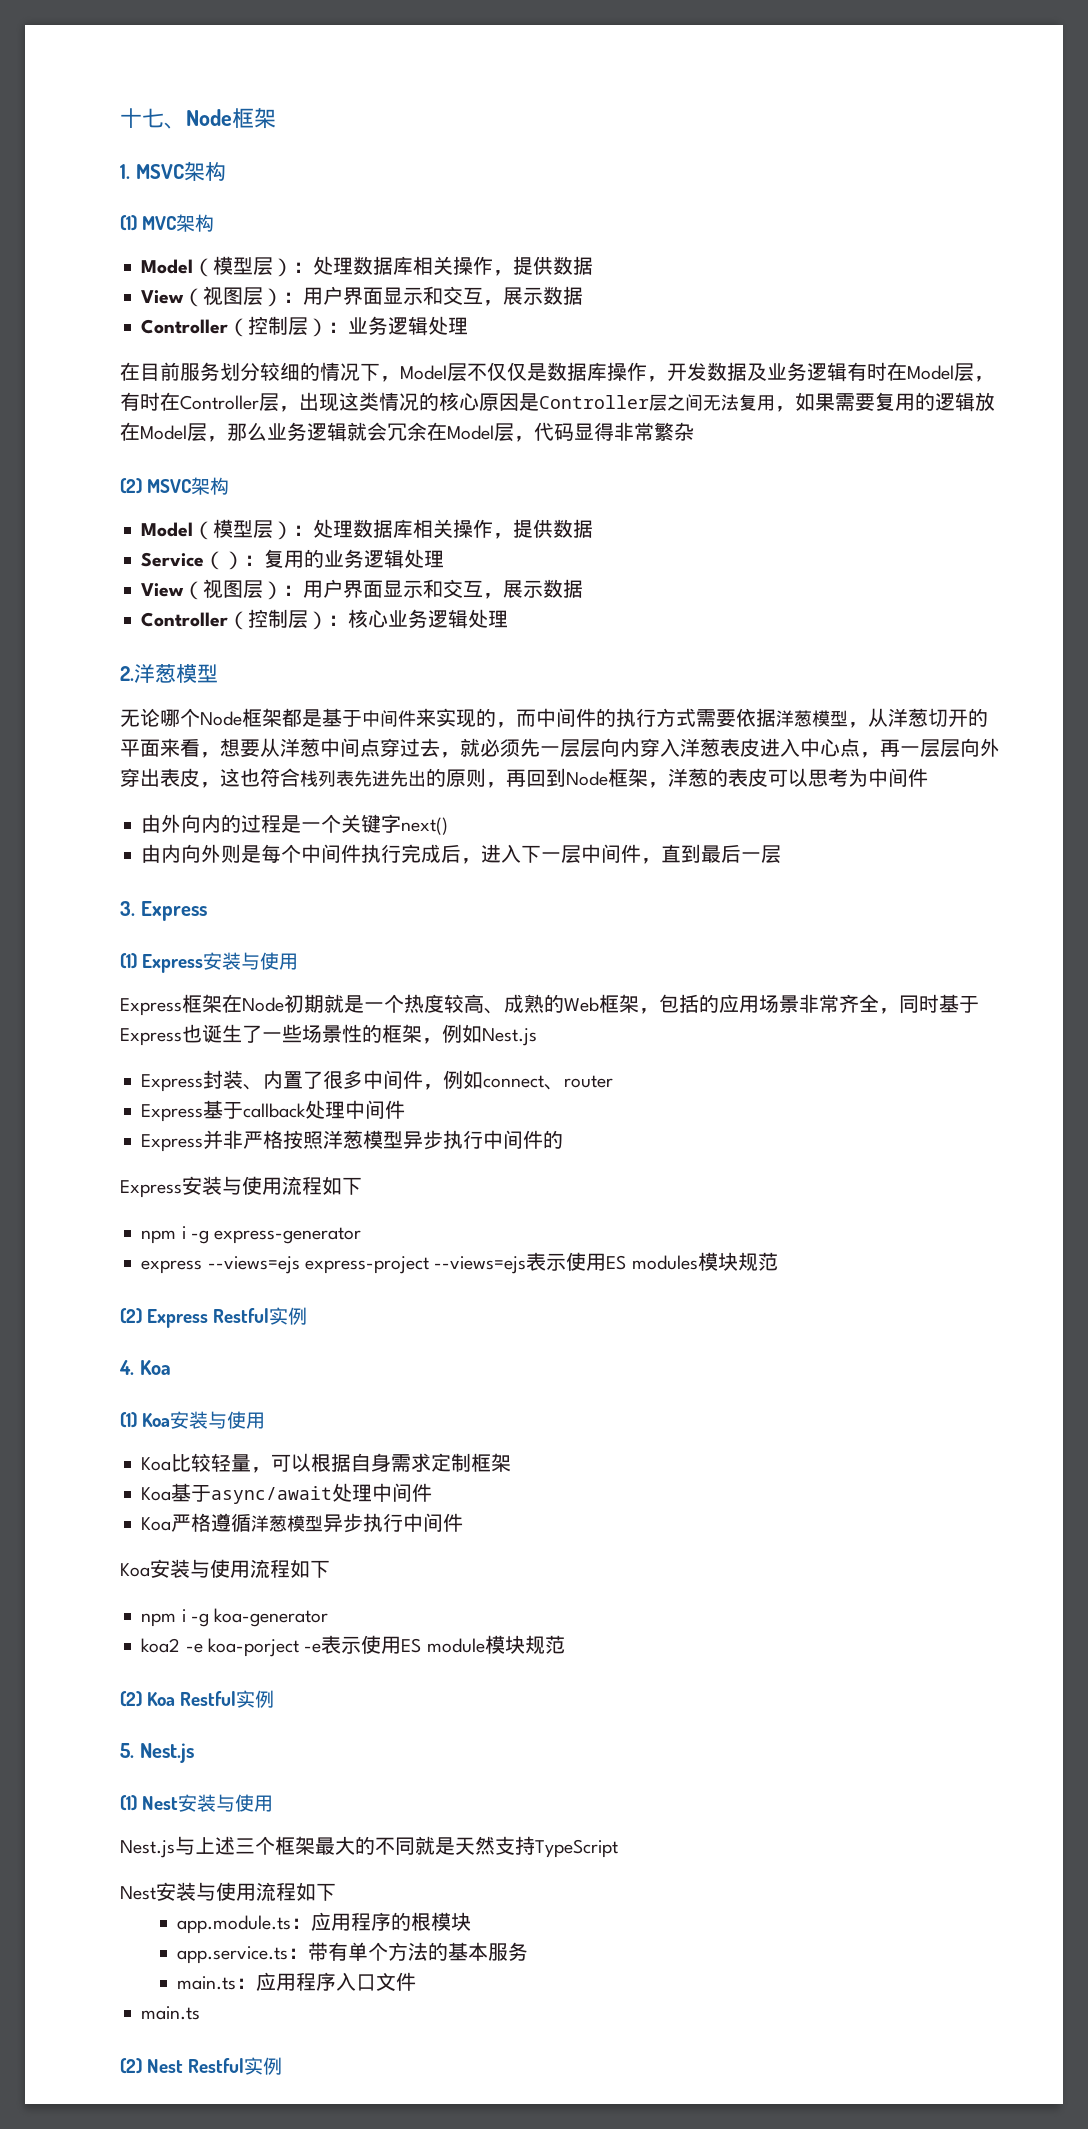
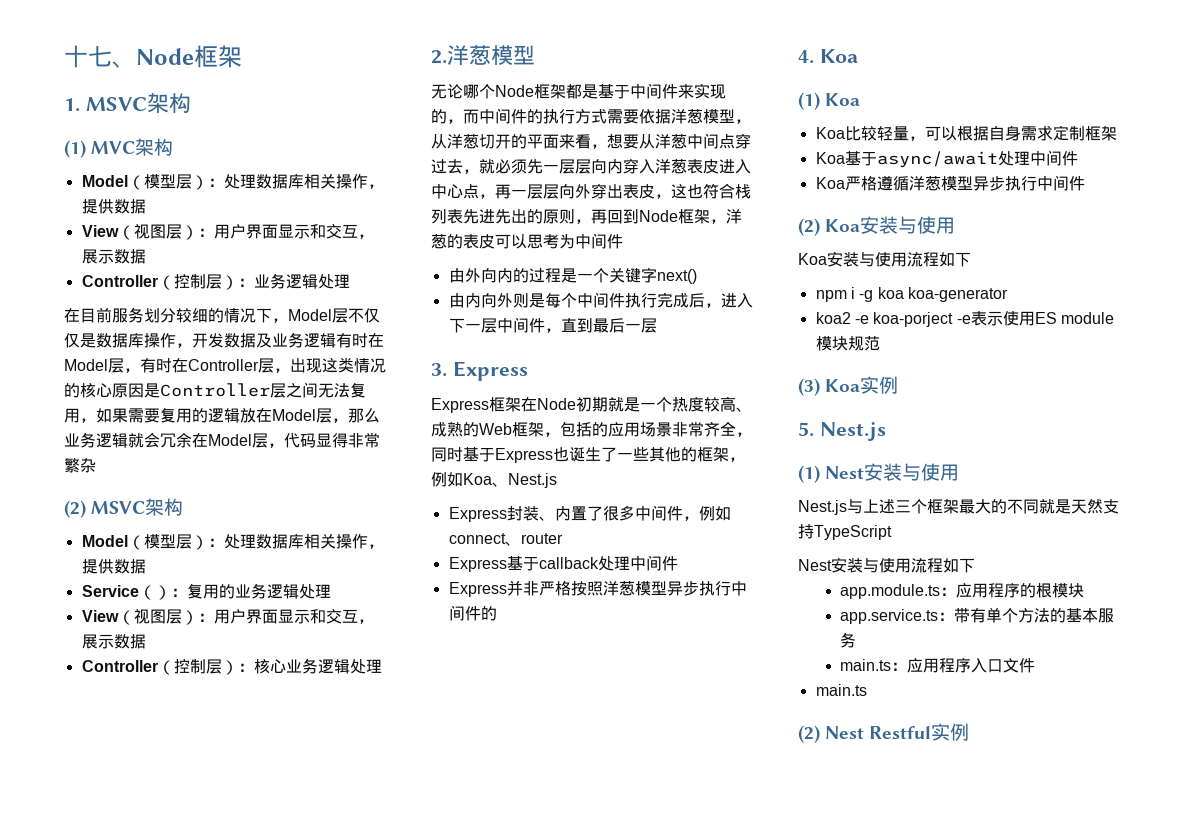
- (1) Express安装与使用
- Express框架在Node初期就是一个热度较高、成熟的Web框架，包括的应用场景非常齐全，同时基于Express也诞生了一些场景性的框架，例如Nest.js
+ Express框架在Node初期就是一个热度较高、成熟的Web框架，包括的应用场景非常齐全，同时基于Express也诞生了一些其他的框架，例如Koa、Nest.js
- Express安装与使用流程如下
- npm i -g express-generator
- express --views=ejs express-project --views=ejs表示使用ES modules模块规范
- (2) Express Restful实例
- (1) Koa安装与使用
+ (1) Koa
+ (2) Koa安装与使用
- npm i -g koa-generator
+ npm i -g koa koa-generator
- (2) Koa Restful实例
+ (3) Koa实例

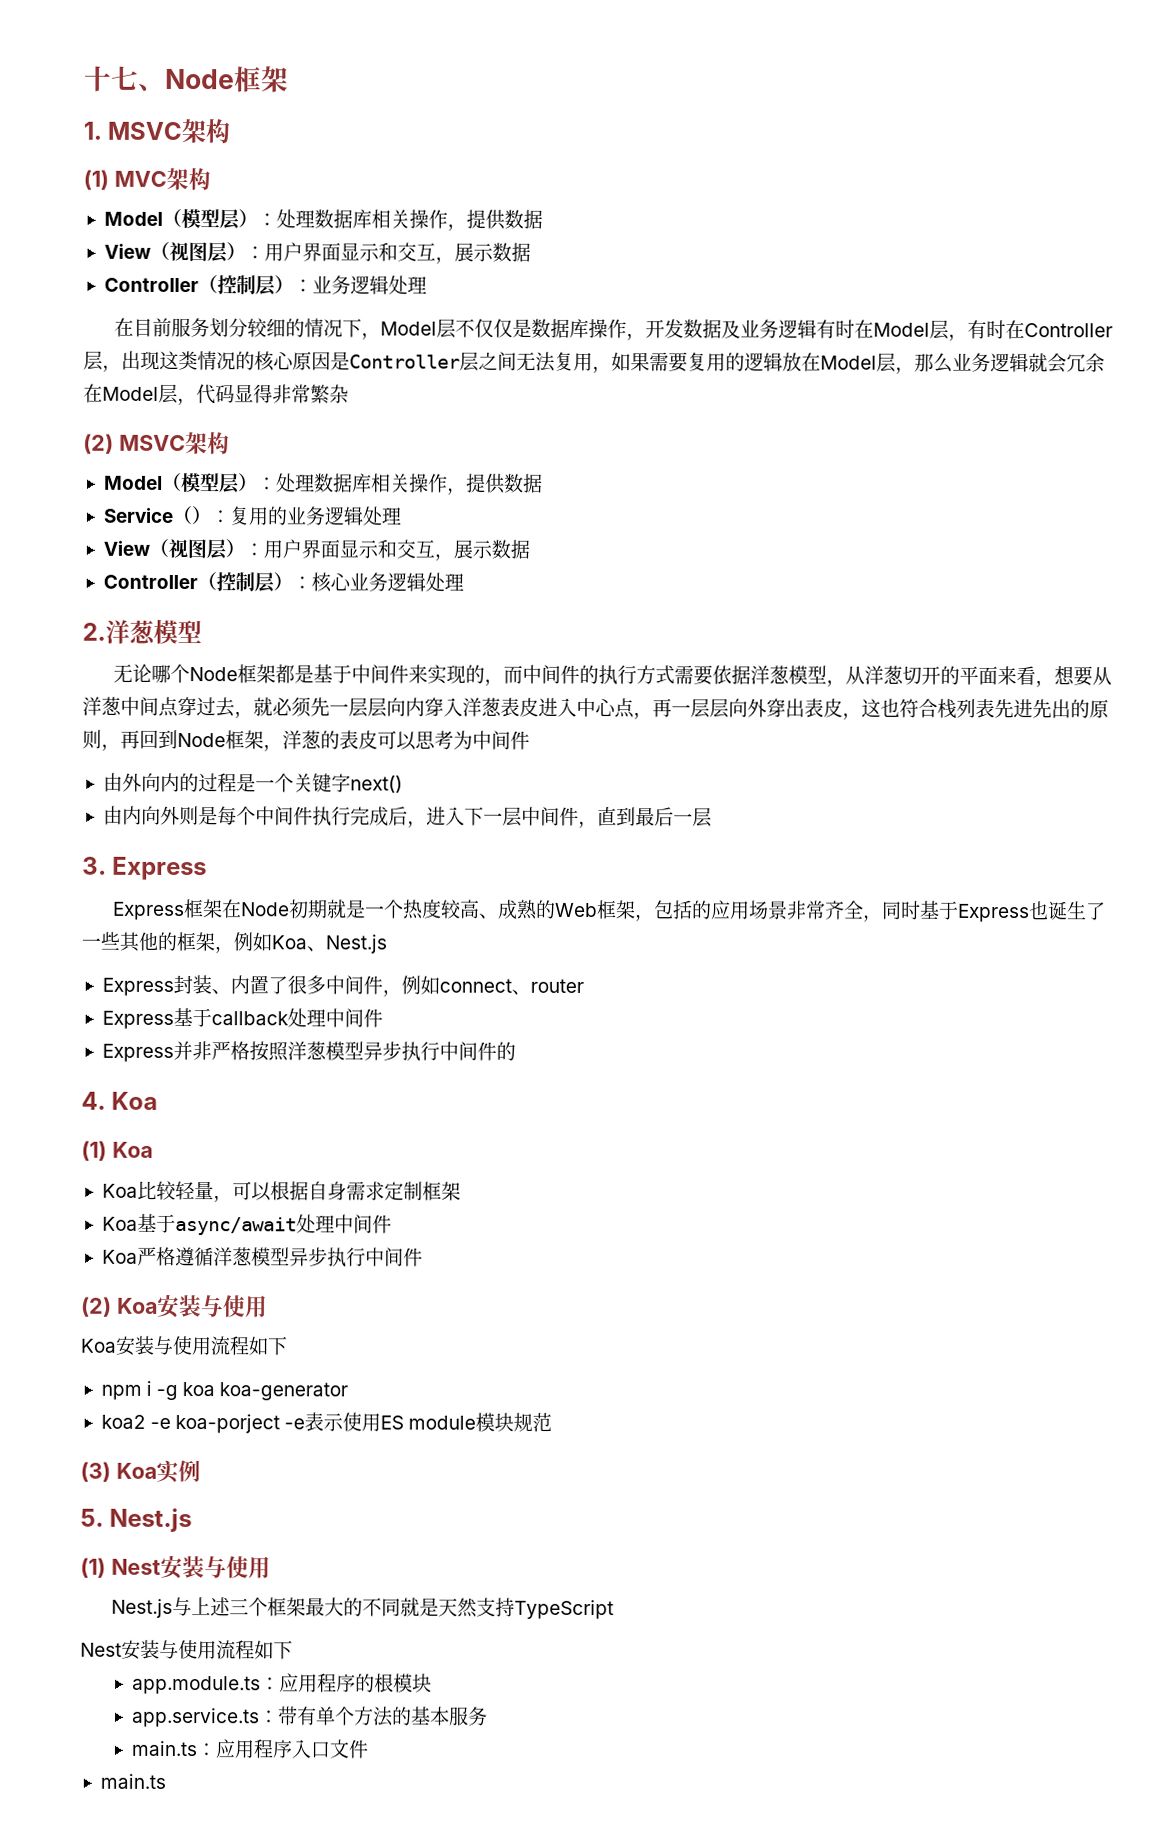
- (2) Nest Restful实例

